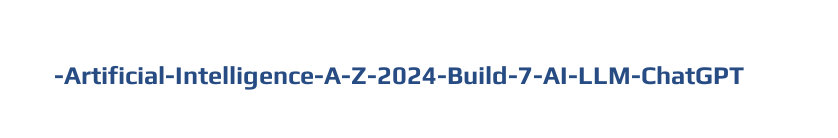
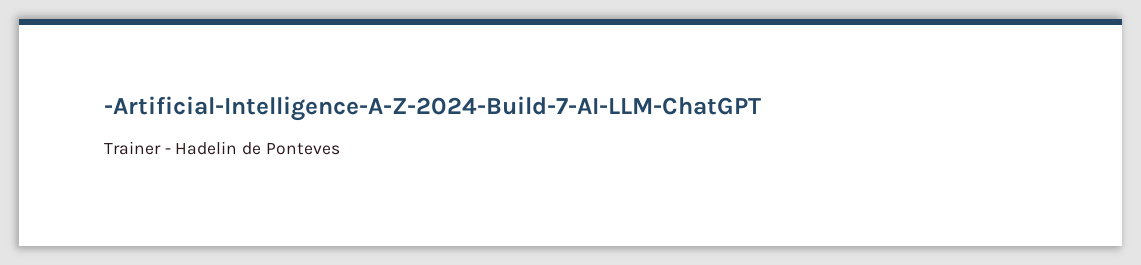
+ Trainer - Hadelin de Ponteves

